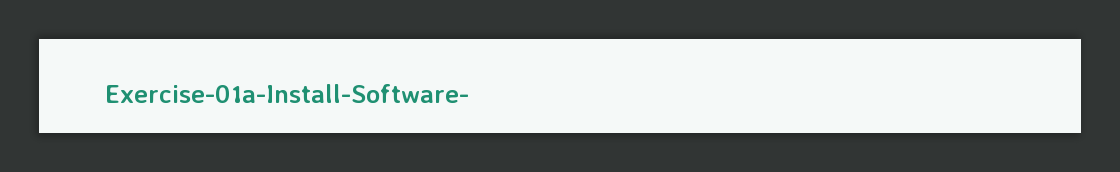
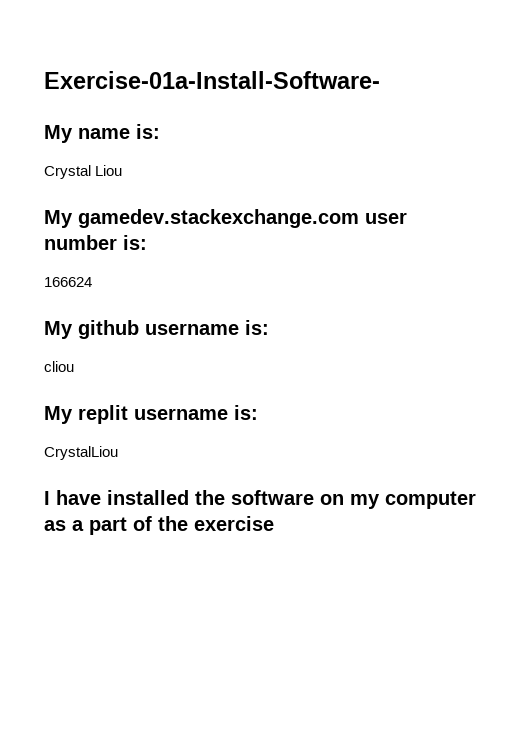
+ My name is:
+ Crystal Liou
+ My gamedev.stackexchange.com user number is:
+ 166624
+ My github username is:
+ cliou
+ My replit username is:
+ CrystalLiou
+ I have installed the software on my computer as a part of the exercise

